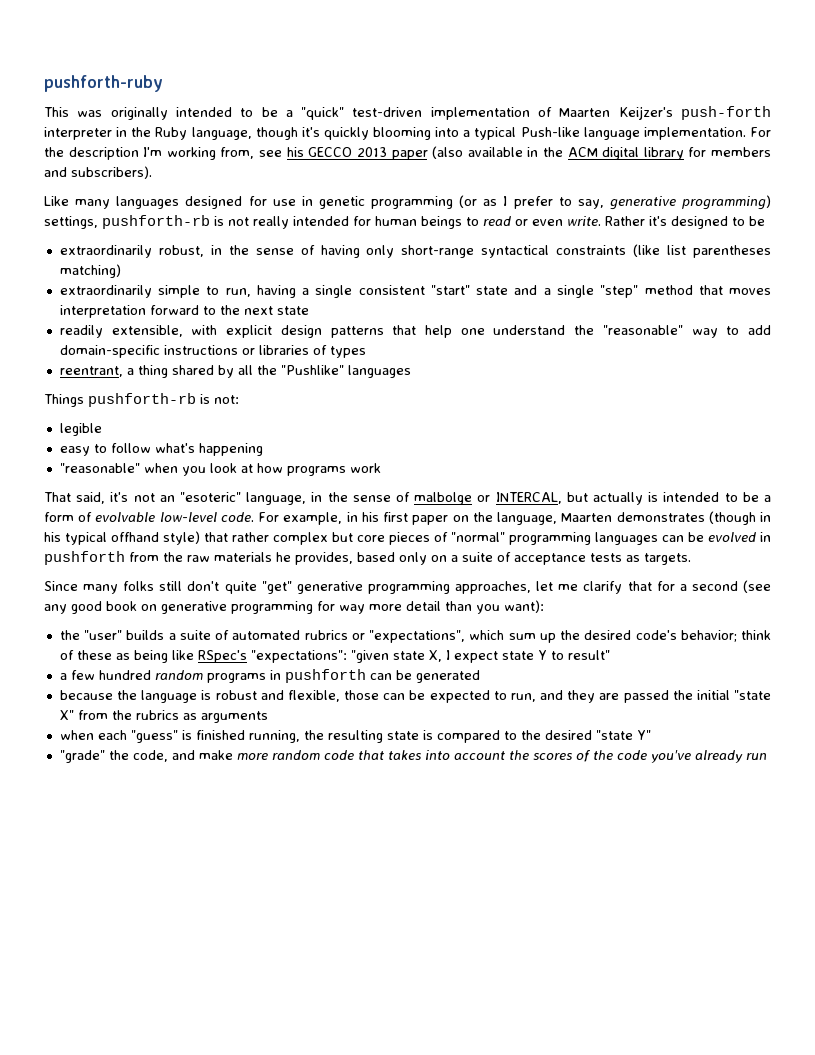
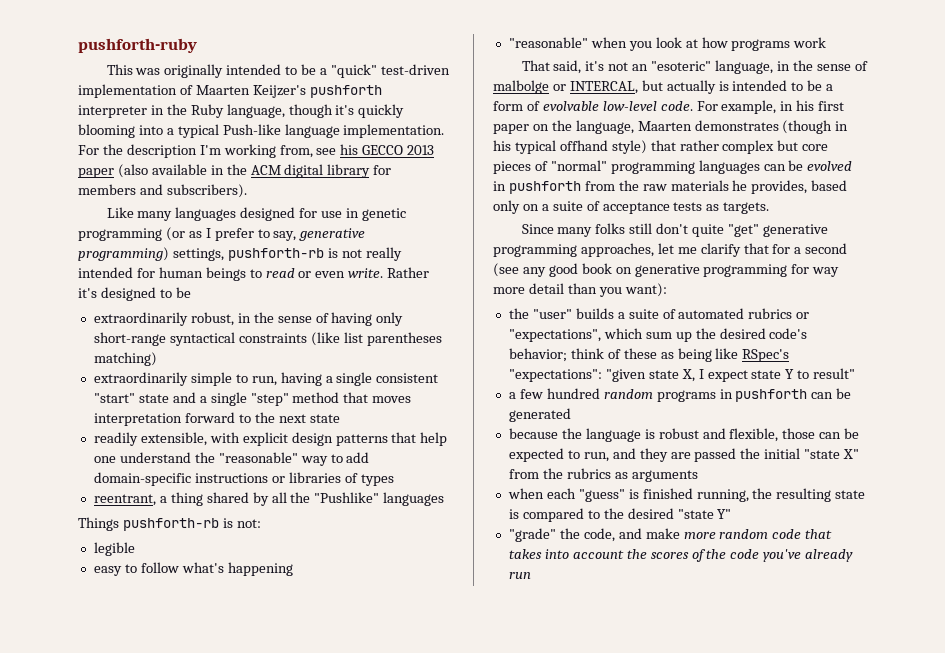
- This was originally intended to be a "quick" test-driven implementation of Maarten Keijzer's push-forth interpreter in the Ruby language, though it's quickly blooming into a typical Push-like language implementation.
+ This was originally intended to be a "quick" test-driven implementation of Maarten Keijzer's pushforth interpreter in the Ruby language, though it's quickly blooming into a typical Push-like language implementation.

